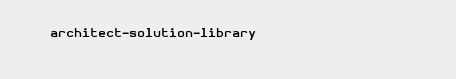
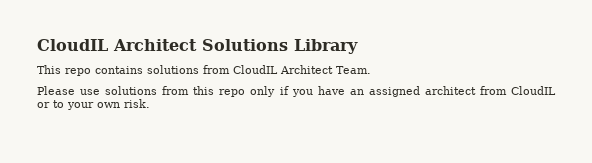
- architect-solution-library
+ CloudIL Architect Solutions Library
+ This repo contains solutions from CloudIL Architect Team.
+ Please use solutions from this repo only if you have an assigned architect from CloudIL or to your own risk.

